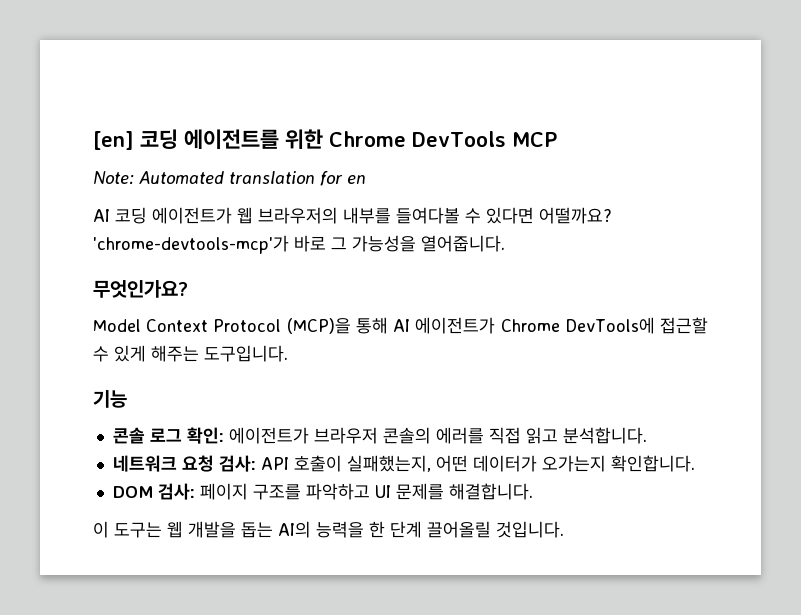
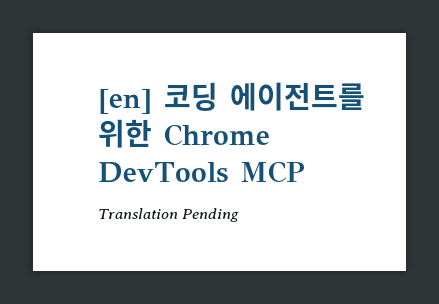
- Note: Automated translation for en
- AI 코딩 에이전트가 웹 브라우저의 내부를 들여다볼 수 있다면 어떨까요? 'chrome-devtools-mcp'가 바로 그 가능성을 열어줍니다.
- 무엇인가요?
- Model Context Protocol (MCP)을 통해 AI 에이전트가 Chrome DevTools에 접근할 수 있게 해주는 도구입니다.
- 기능
- 콘솔 로그 확인: 에이전트가 브라우저 콘솔의 에러를 직접 읽고 분석합니다.
- 네트워크 요청 검사: API 호출이 실패했는지, 어떤 데이터가 오가는지 확인합니다.
- DOM 검사: 페이지 구조를 파악하고 UI 문제를 해결합니다.
- 이 도구는 웹 개발을 돕는 AI의 능력을 한 단계 끌어올릴 것입니다.
+ Translation Pending

